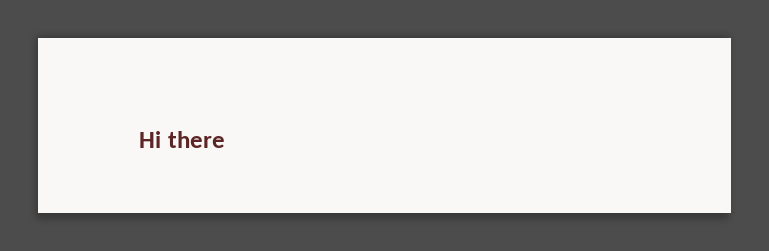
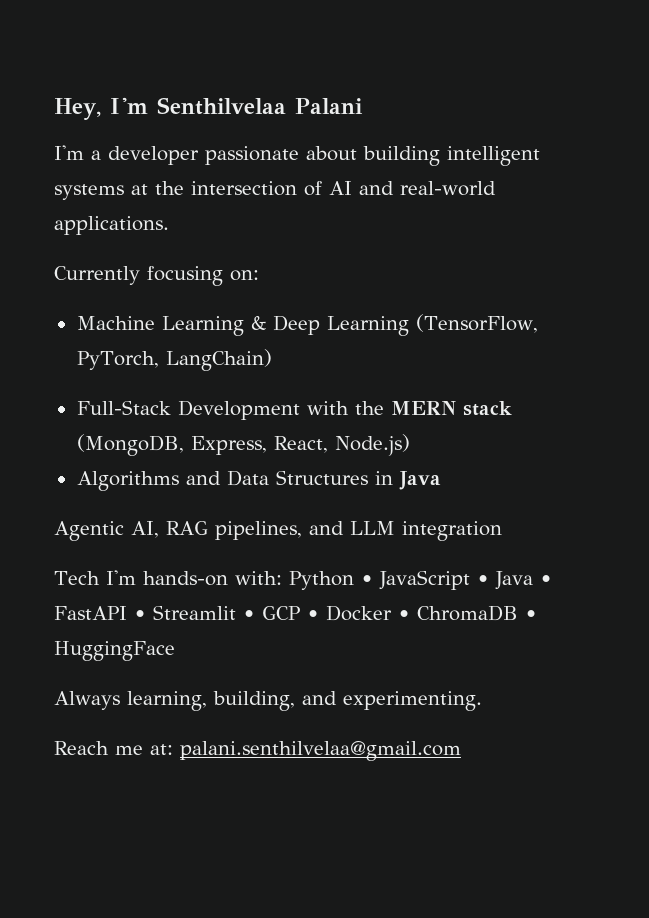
- Hi there
+ Hey, I'm Senthilvelaa Palani
+ I'm a developer passionate about building intelligent systems at the intersection of AI and real-world applications.
+ Currently focusing on:
+ Machine Learning & Deep Learning (TensorFlow, PyTorch, LangChain)
+ Full-Stack Development with the MERN stack (MongoDB, Express, React, Node.js)
+ Algorithms and Data Structures in Java
+ Agentic AI, RAG pipelines, and LLM integration
+ Tech I'm hands-on with: Python • JavaScript • Java • FastAPI • Streamlit • GCP • Docker • ChromaDB • HuggingFace
+ Always learning, building, and experimenting.
+ Reach me at: palani.senthilvelaa@gmail.com

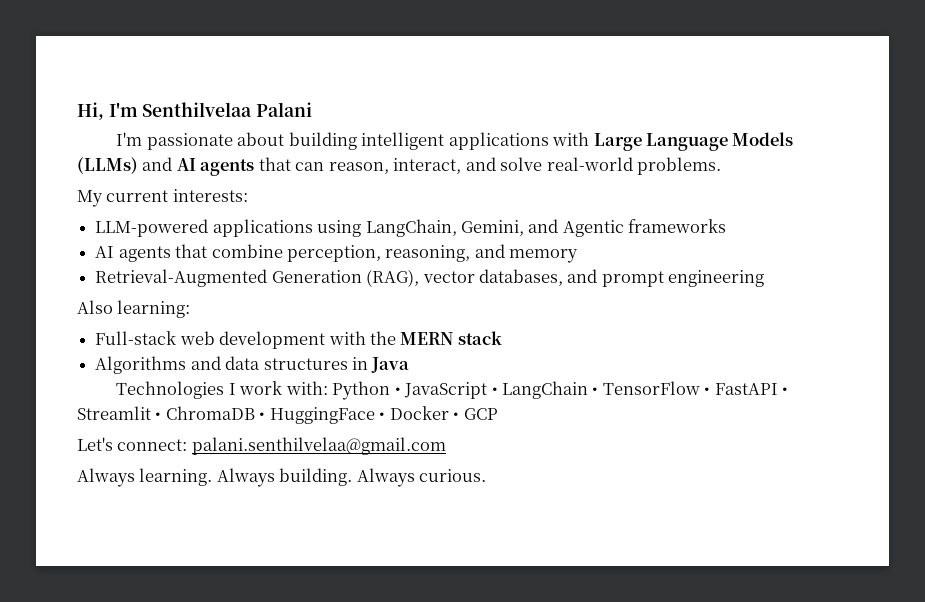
- Hey, I'm Senthilvelaa Palani
+ Hi, I'm Senthilvelaa Palani
- I'm a developer passionate about building intelligent systems at the intersection of AI and real-world applications.
- Currently focusing on:
- Machine Learning & Deep Learning (TensorFlow, PyTorch, LangChain)
- Full-Stack Development with the MERN stack (MongoDB, Express, React, Node.js)
+ I'm passionate about building intelligent applications with Large Language Models (LLMs) and AI agents that can reason, interact, and solve real-world problems.
+ My current interests:
+ LLM-powered applications using LangChain, Gemini, and Agentic frameworks
+ AI agents that combine perception, reasoning, and memory
+ Retrieval-Augmented Generation (RAG), vector databases, and prompt engineering
+ Also learning:
+ Full-stack web development with the MERN stack
- Algorithms and Data Structures in Java
+ Algorithms and data structures in Java
- Agentic AI, RAG pipelines, and LLM integration
- Tech I'm hands-on with: Python • JavaScript • Java • FastAPI • Streamlit • GCP • Docker • ChromaDB • HuggingFace
- Always learning, building, and experimenting.
- Reach me at: palani.senthilvelaa@gmail.com
+ Technologies I work with: Python • JavaScript • LangChain • TensorFlow • FastAPI • Streamlit • ChromaDB • HuggingFace • Docker • GCP
+ Let's connect: palani.senthilvelaa@gmail.com
+ Always learning. Always building. Always curious.

